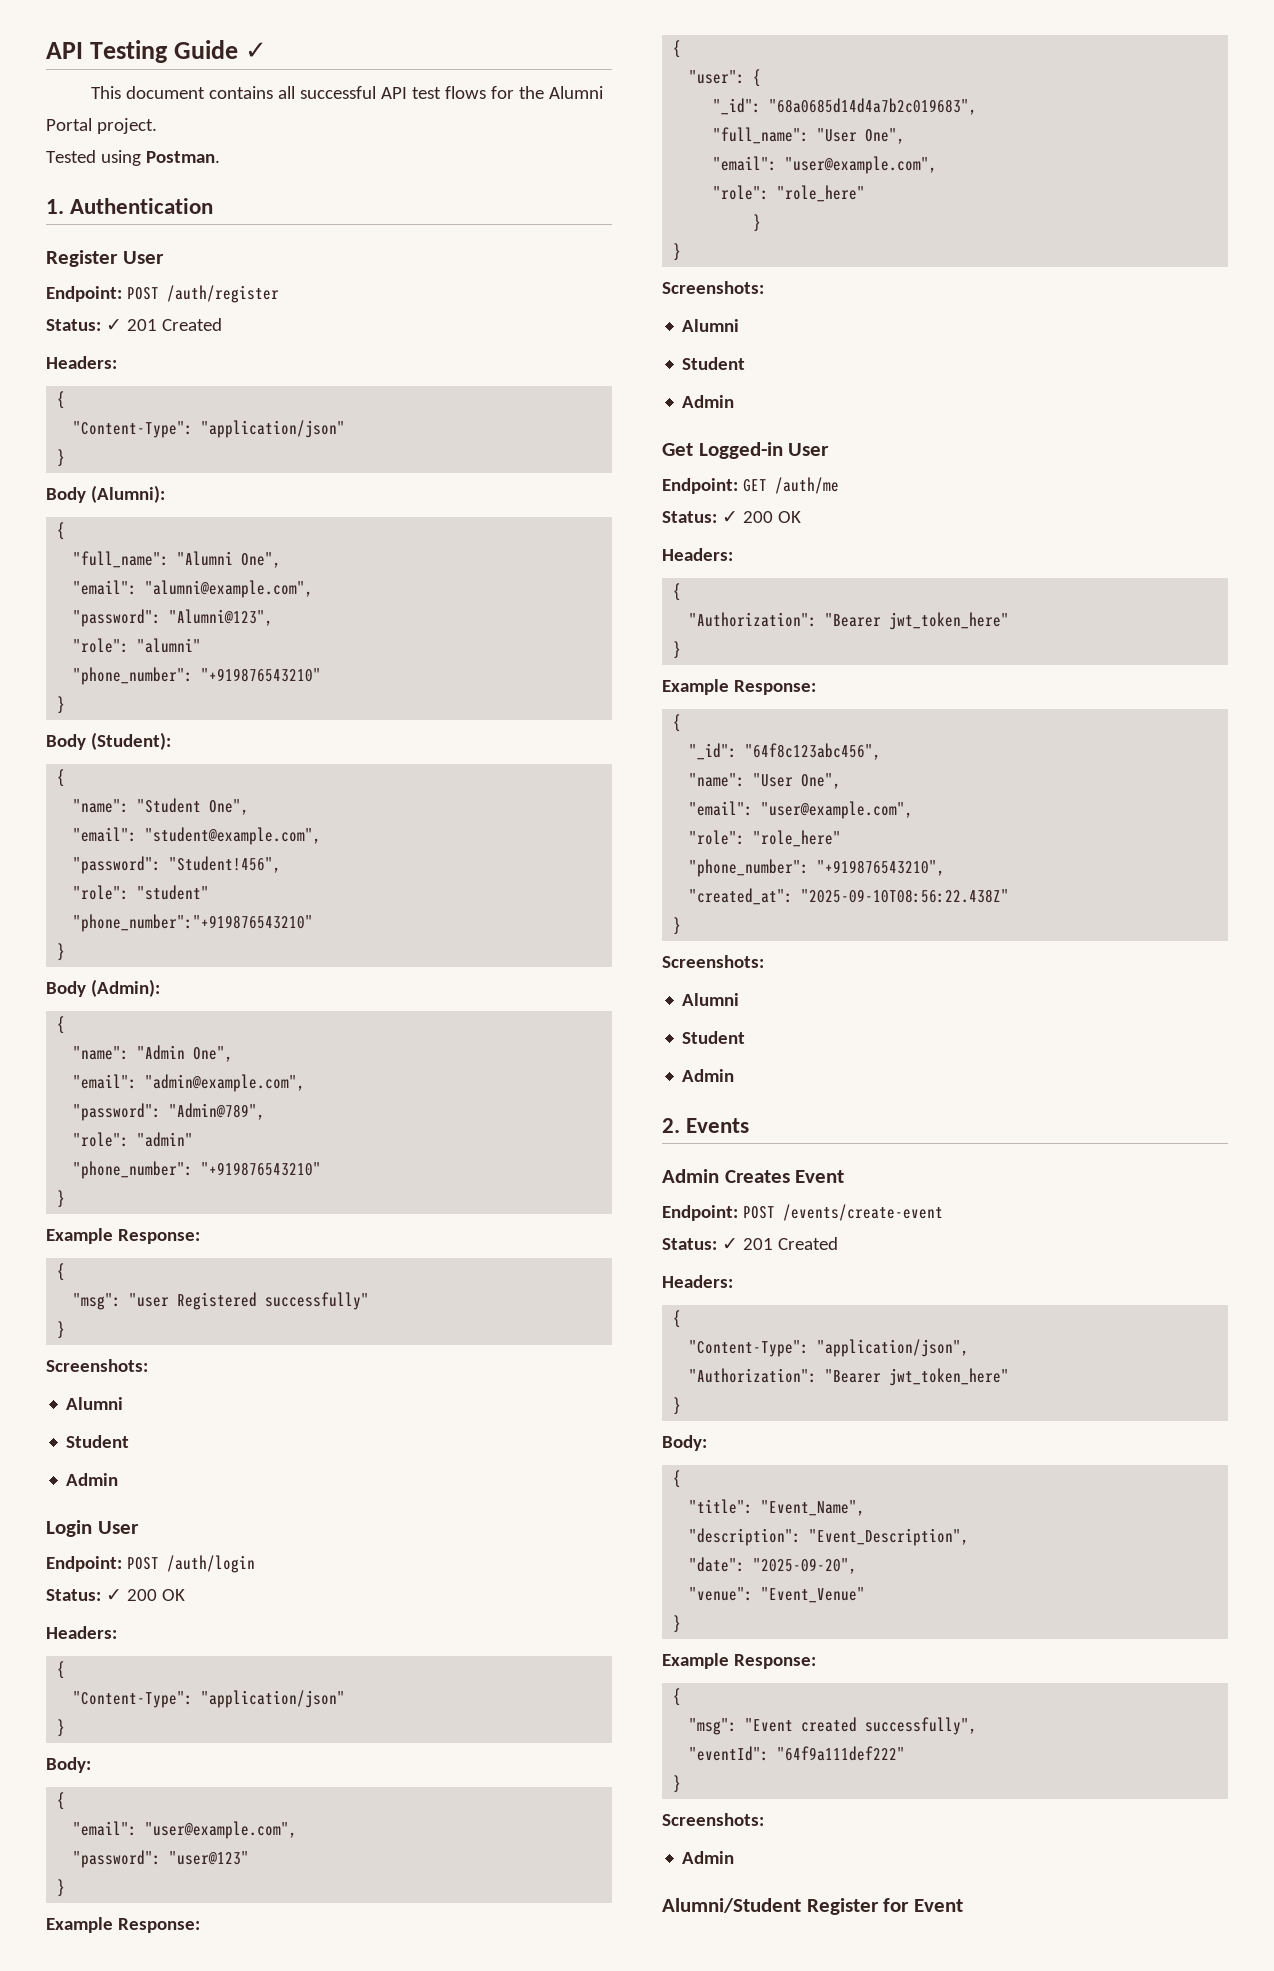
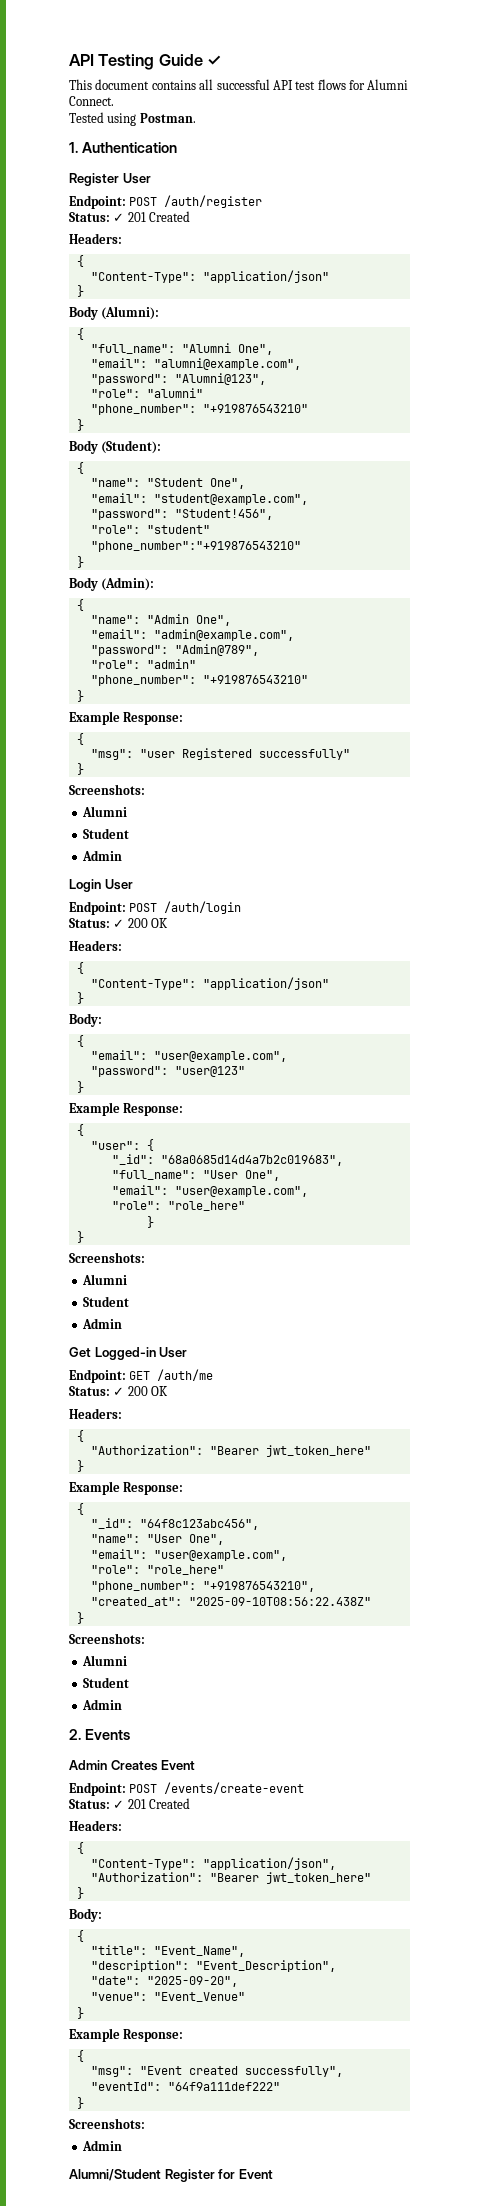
- This document contains all successful API test flows for the Alumni Portal project.
+ This document contains all successful API test flows for Alumni Connect.

